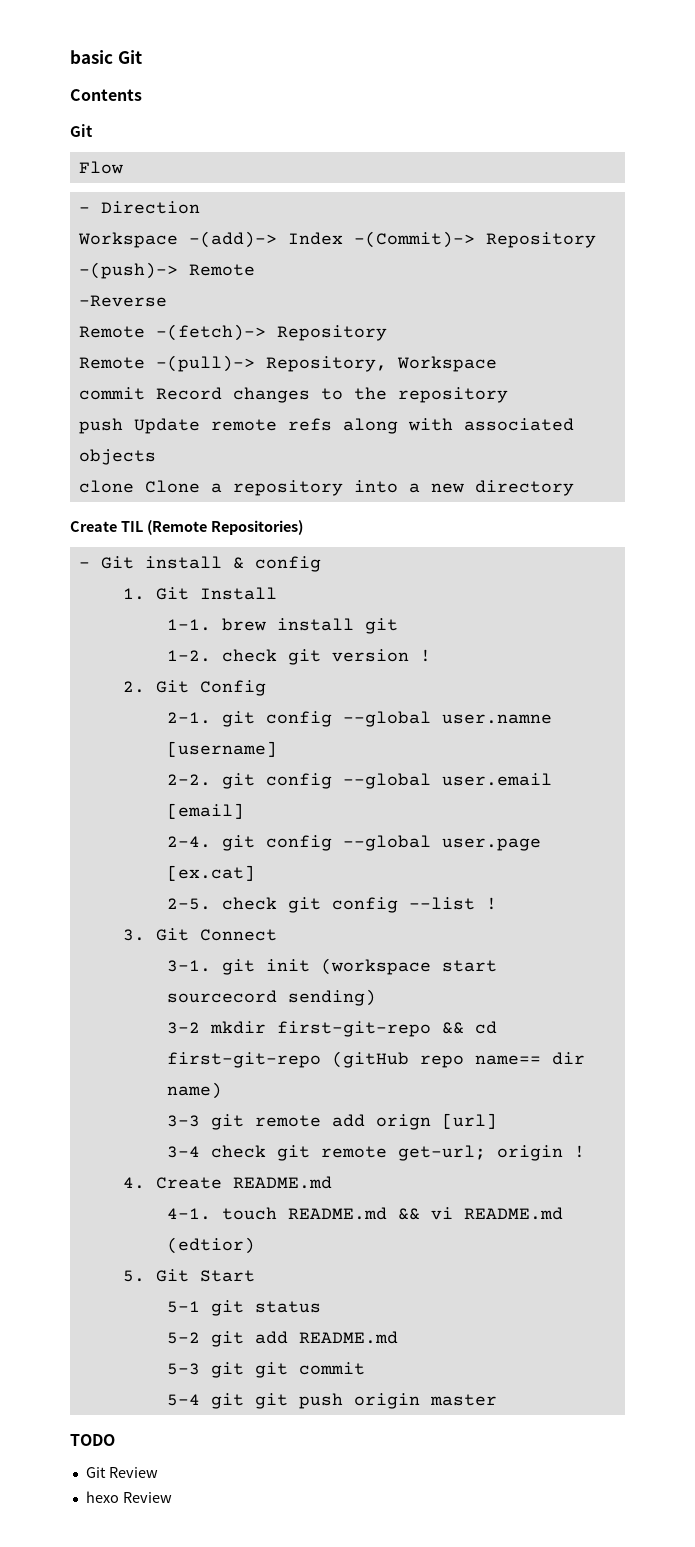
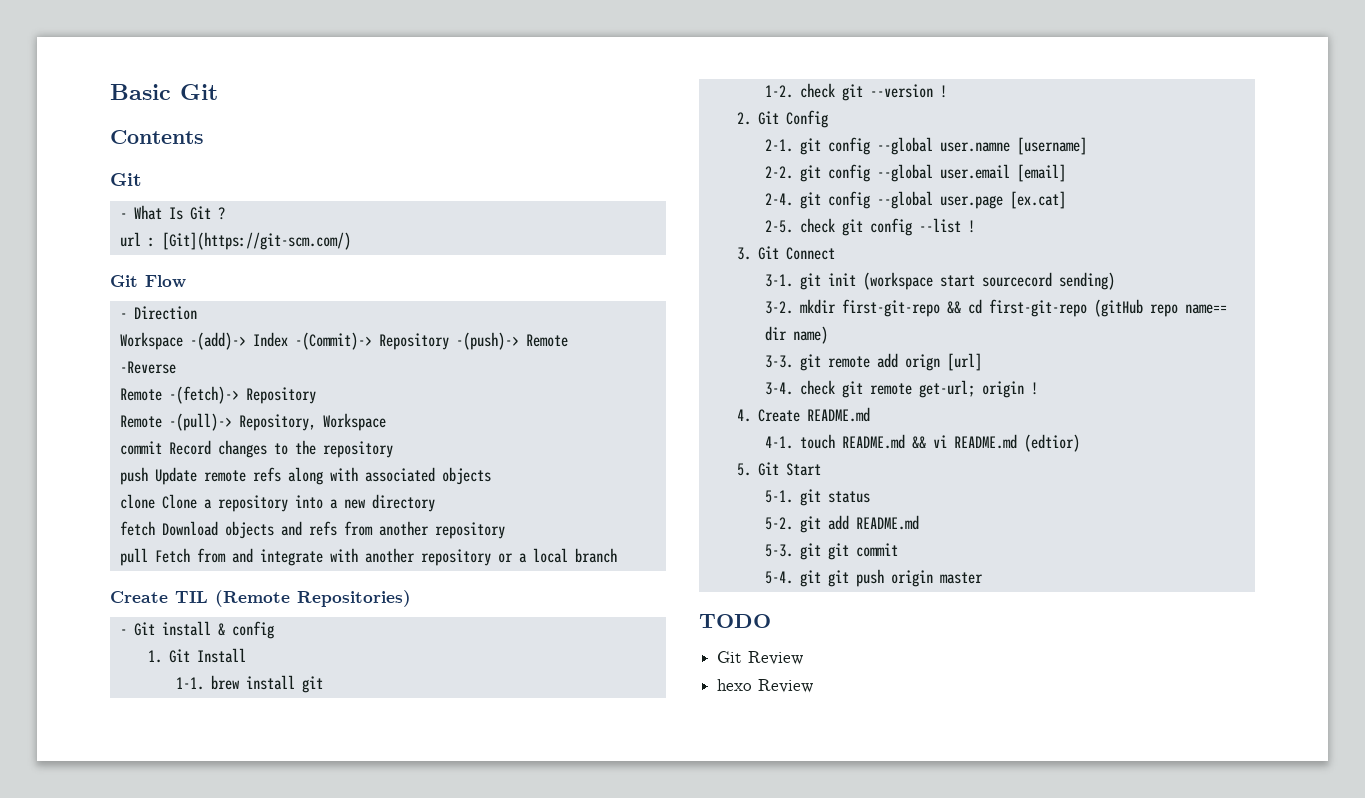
- basic Git
+ Basic Git
- Flow
+ - What Is Git ?
+ url : [Git](https://git-scm.com/)
+ Git Flow
+ fetch Download objects and refs from another repository
+ pull Fetch from and integrate with another repository or a local branch
- 1-2. check git version !
+ 1-2. check git --version !
- 3-2 mkdir first-git-repo && cd first-git-repo (gitHub repo name== dir name)
+ 3-2. mkdir first-git-repo && cd first-git-repo (gitHub repo name== dir name)
- 3-3 git remote add orign [url]
+ 3-3. git remote add orign [url]
- 3-4 check git remote get-url; origin !
+ 3-4. check git remote get-url; origin !
- 5-1 git status
+ 5-1. git status
- 5-2 git add README.md
+ 5-2. git add README.md
- 5-3 git git commit
+ 5-3. git git commit
- 5-4 git git push origin master
+ 5-4. git git push origin master

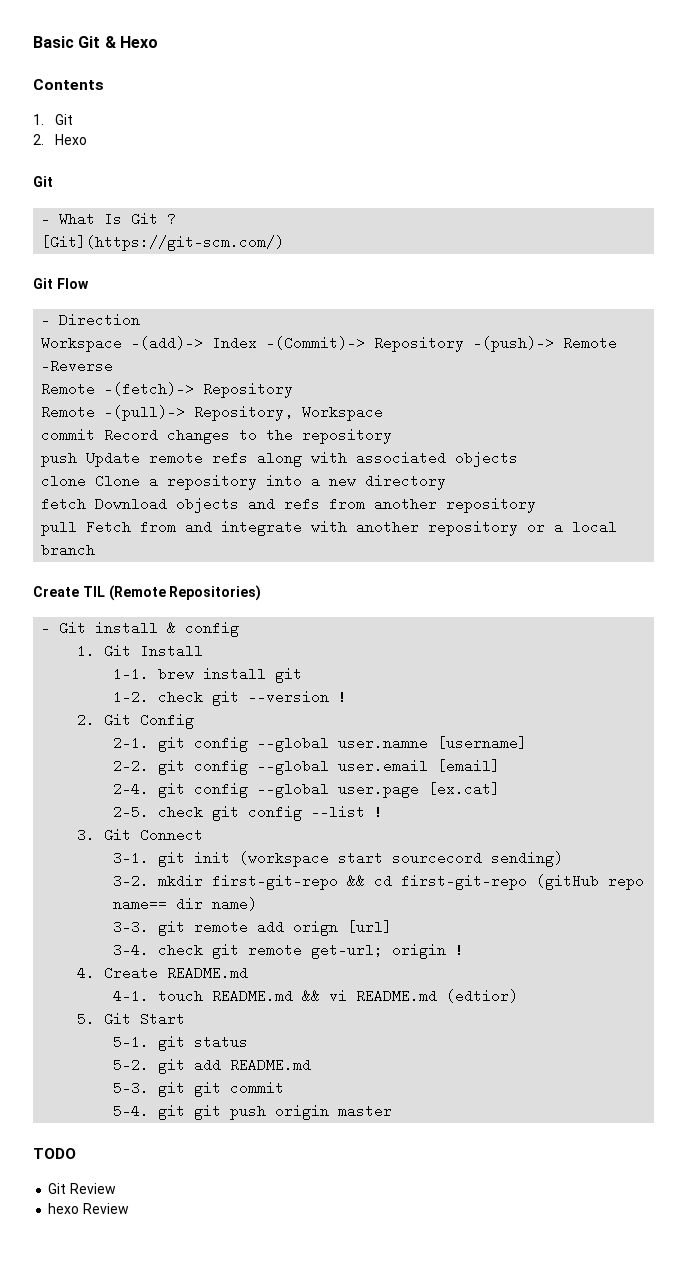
- Basic Git
+ Basic Git & Hexo
  Contents
+ 1. Git
+ 2. Hexo
- url : [Git](https://git-scm.com/)
+ [Git](https://git-scm.com/)

